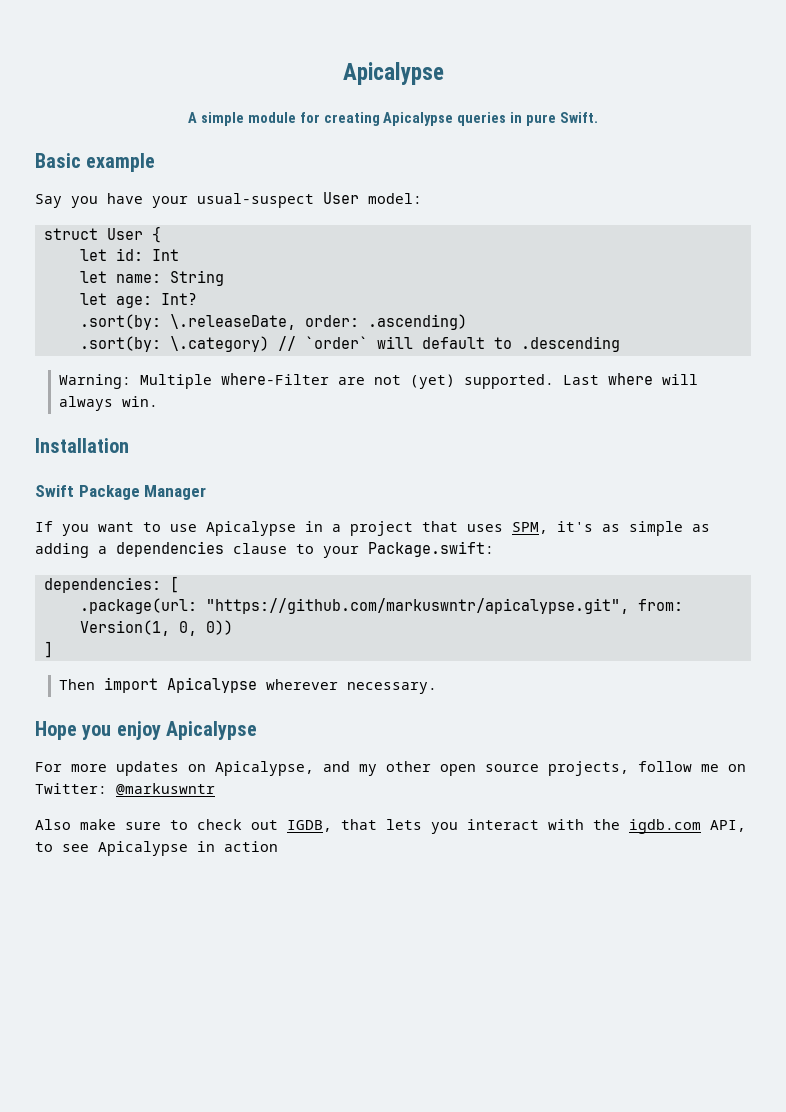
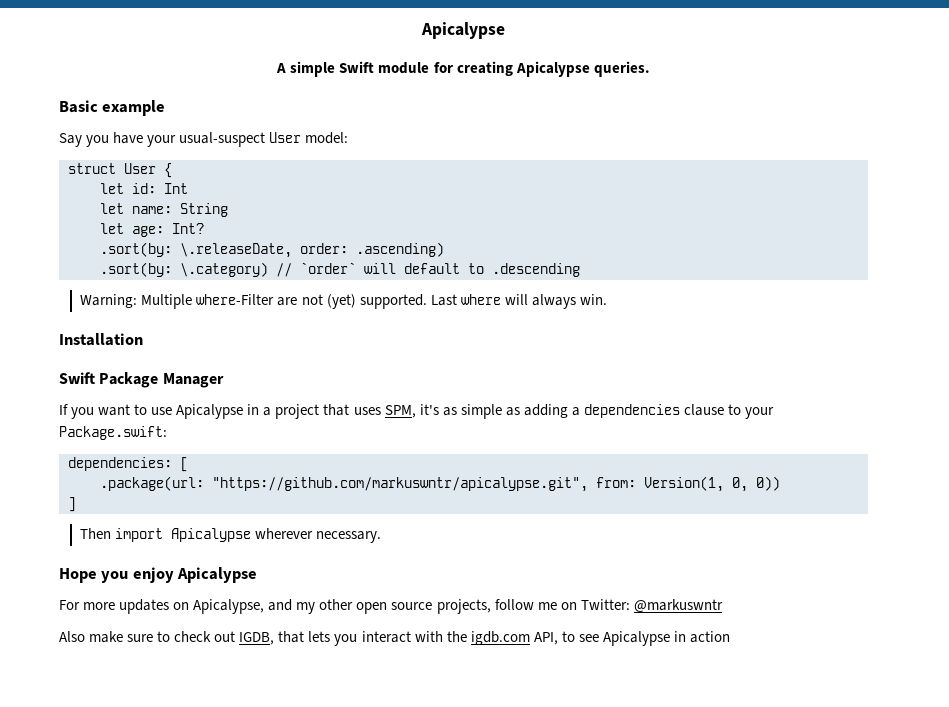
- A simple module for creating Apicalypse queries in pure Swift.
+ A simple Swift module for creating Apicalypse queries.

